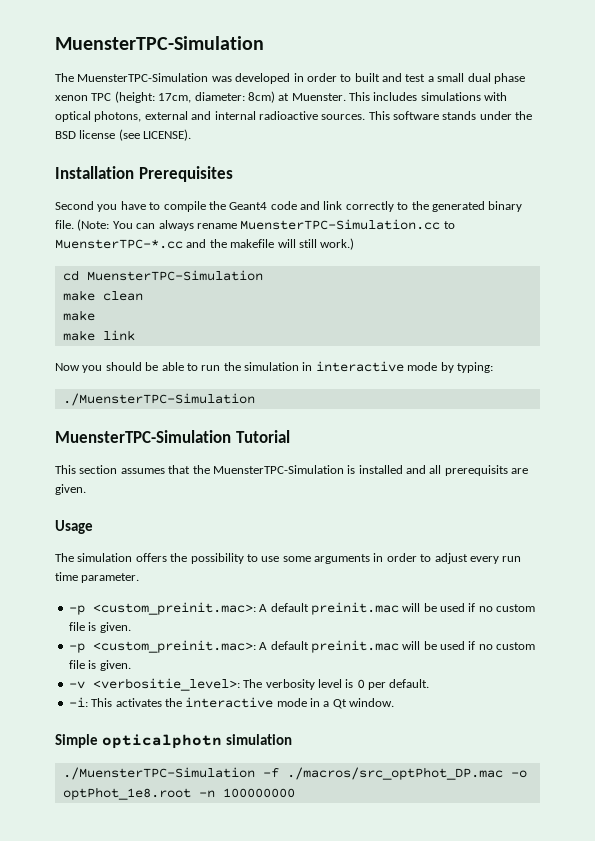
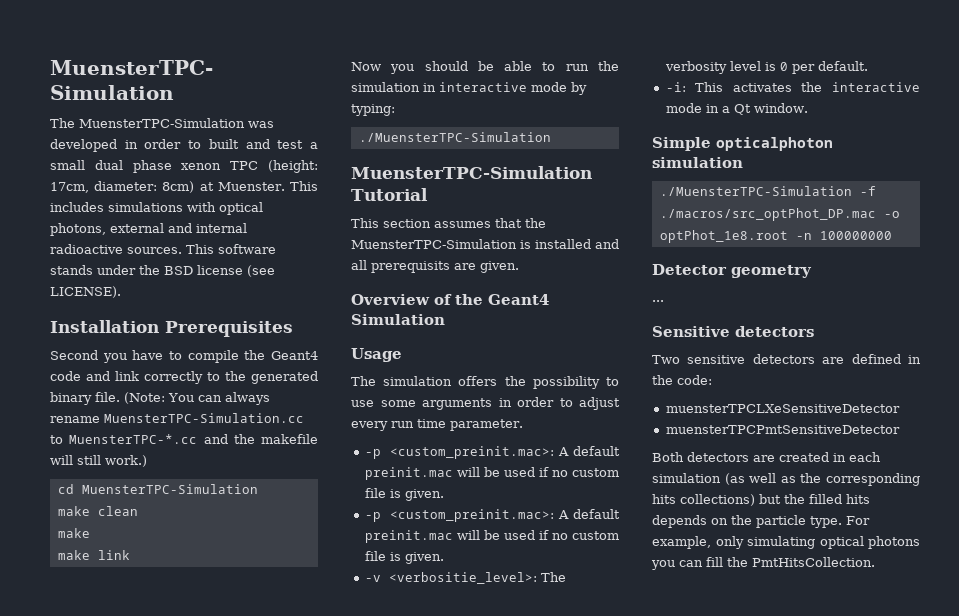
+ Overview of the Geant4 Simulation
- Simple opticalphotn simulation
+ Simple opticalphoton simulation
+ Detector geometry
+ ...
+ Sensitive detectors
+ Two sensitive detectors are defined in the code:
+ muensterTPCLXeSensitiveDetector
+ muensterTPCPmtSensitiveDetector
+ Both detectors are created in each simulation (as well as the corresponding hits collections) but the filled hits depends on the particle type. For example, only simulating optical photons you can fill the PmtHitsCollection.

